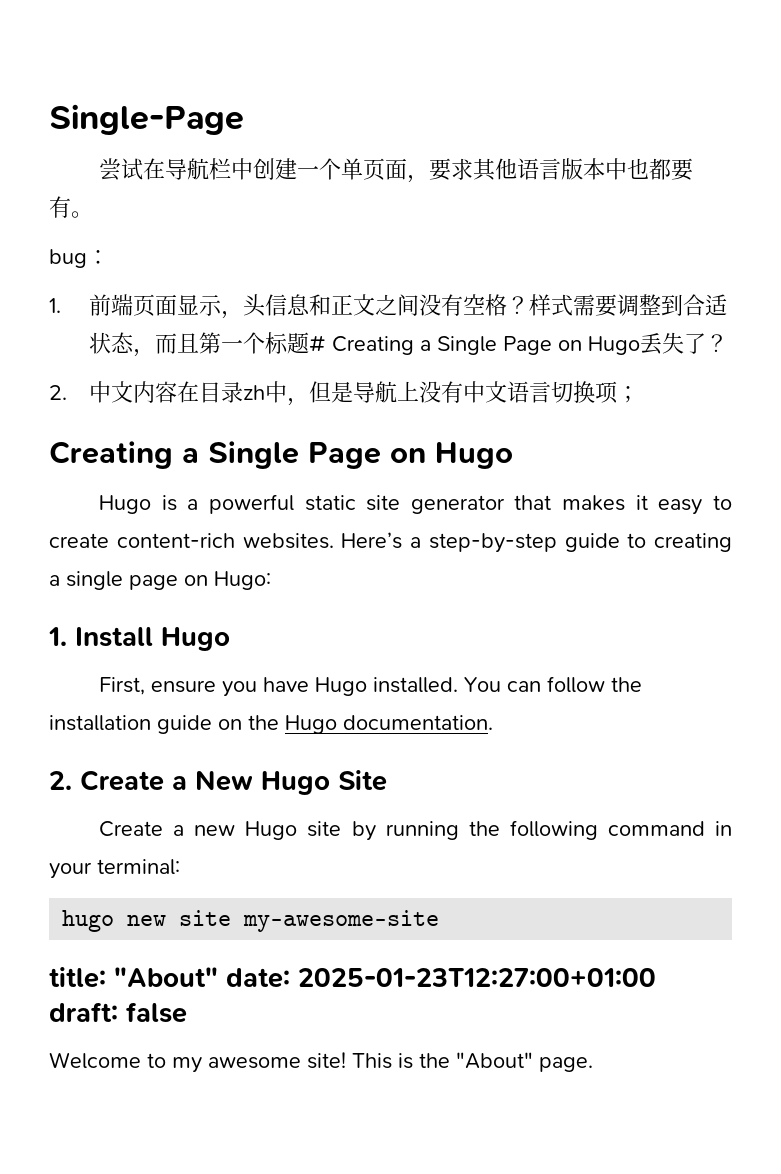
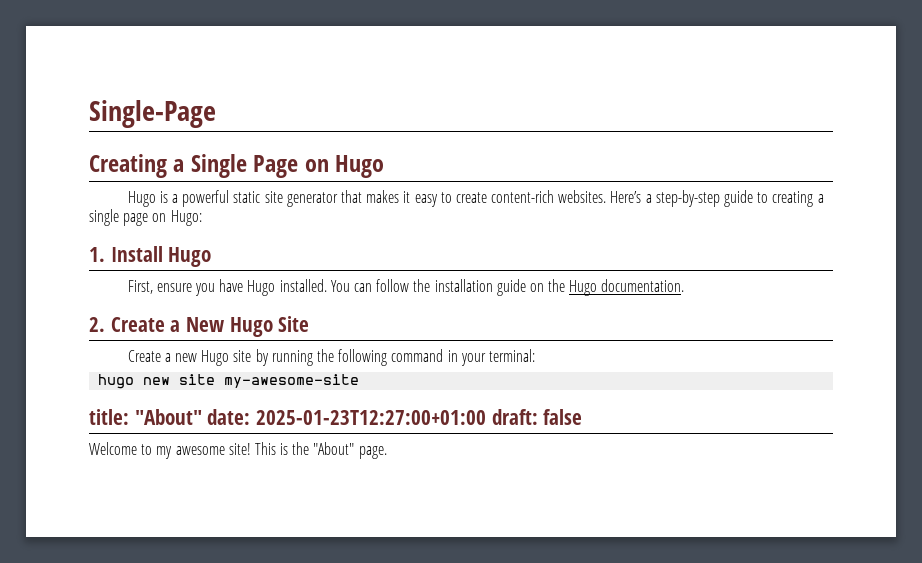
- 尝试在导航栏中创建一个单页面，要求其他语言版本中也都要有。
- bug：
- 1.前端页面显示，头信息和正文之间没有空格？样式需要调整到合适状态，而且第一个标题# Creating a Single Page on Hugo丢失了？
- 2.中文内容在目录zh中，但是导航上没有中文语言切换项；

